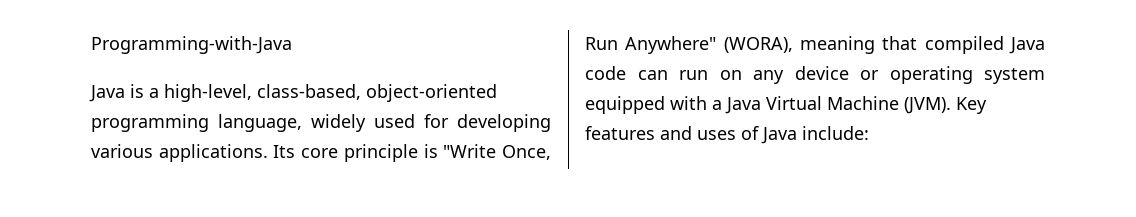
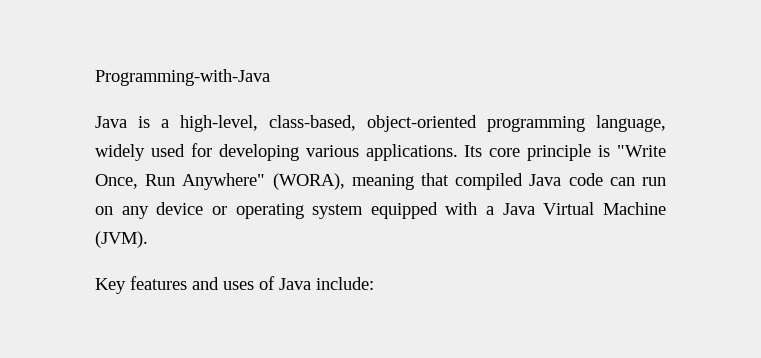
- Its core principle is "Write Once, Run Anywhere" (WORA), meaning that compiled Java code can run on any device or operating system equipped with a Java Virtual Machine (JVM). Key features and uses of Java include:
+ Its core principle is "Write Once, Run Anywhere" (WORA), meaning that compiled Java code can run on any device or operating system equipped with a Java Virtual Machine (JVM).
+ Key features and uses of Java include:

